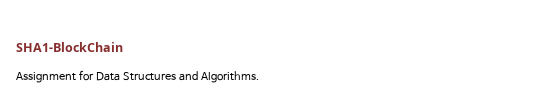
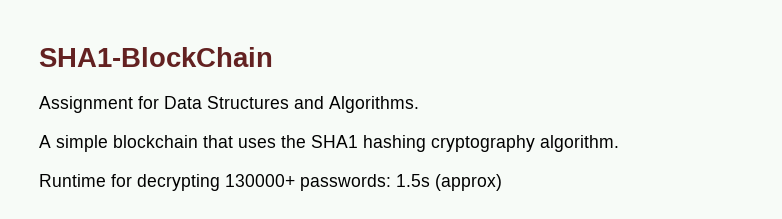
+ A simple blockchain that uses the SHA1 hashing cryptography algorithm.
+ Runtime for decrypting 130000+ passwords: 1.5s (approx)

